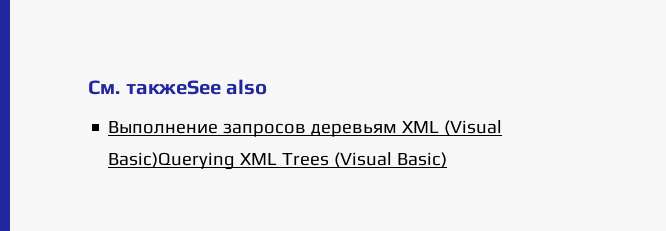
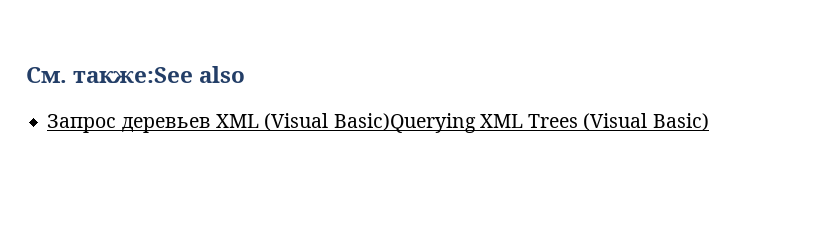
- См. такжеSee also
+ См. также:See also
- Выполнение запросов деревьям XML (Visual Basic)Querying XML Trees (Visual Basic)
+ Запрос деревьев XML (Visual Basic)Querying XML Trees (Visual Basic)

